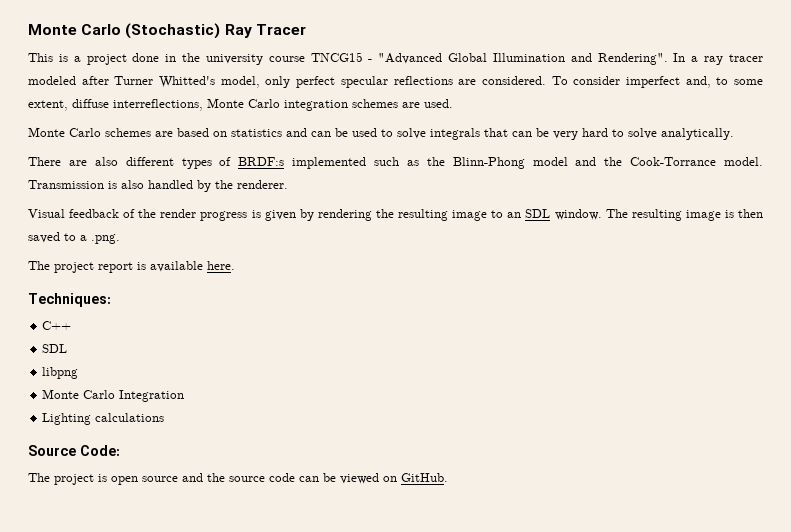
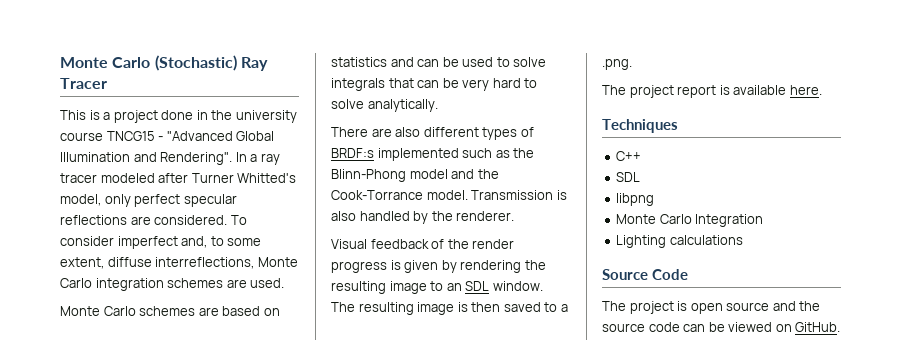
- Techniques:
+ Techniques
- Source Code:
+ Source Code

